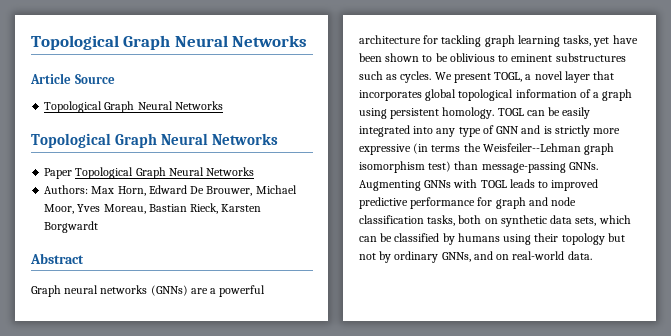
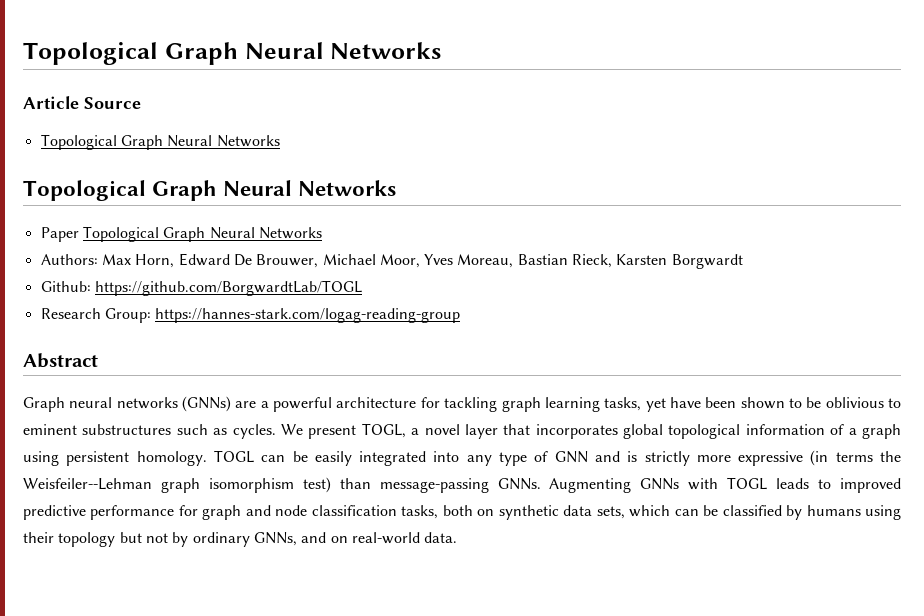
+ Github: https://github.com/BorgwardtLab/TOGL
+ Research Group: https://hannes-stark.com/logag-reading-group

